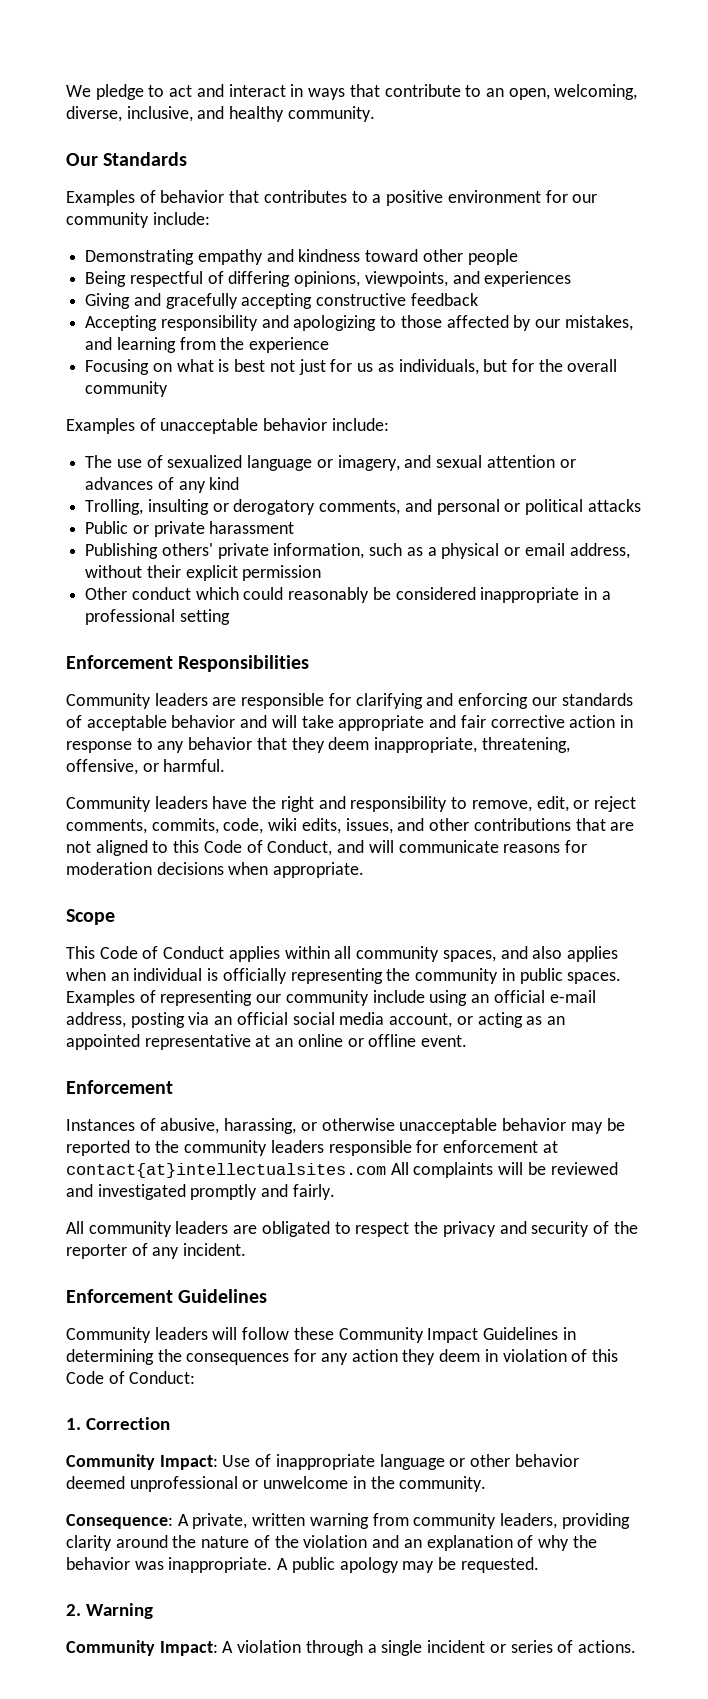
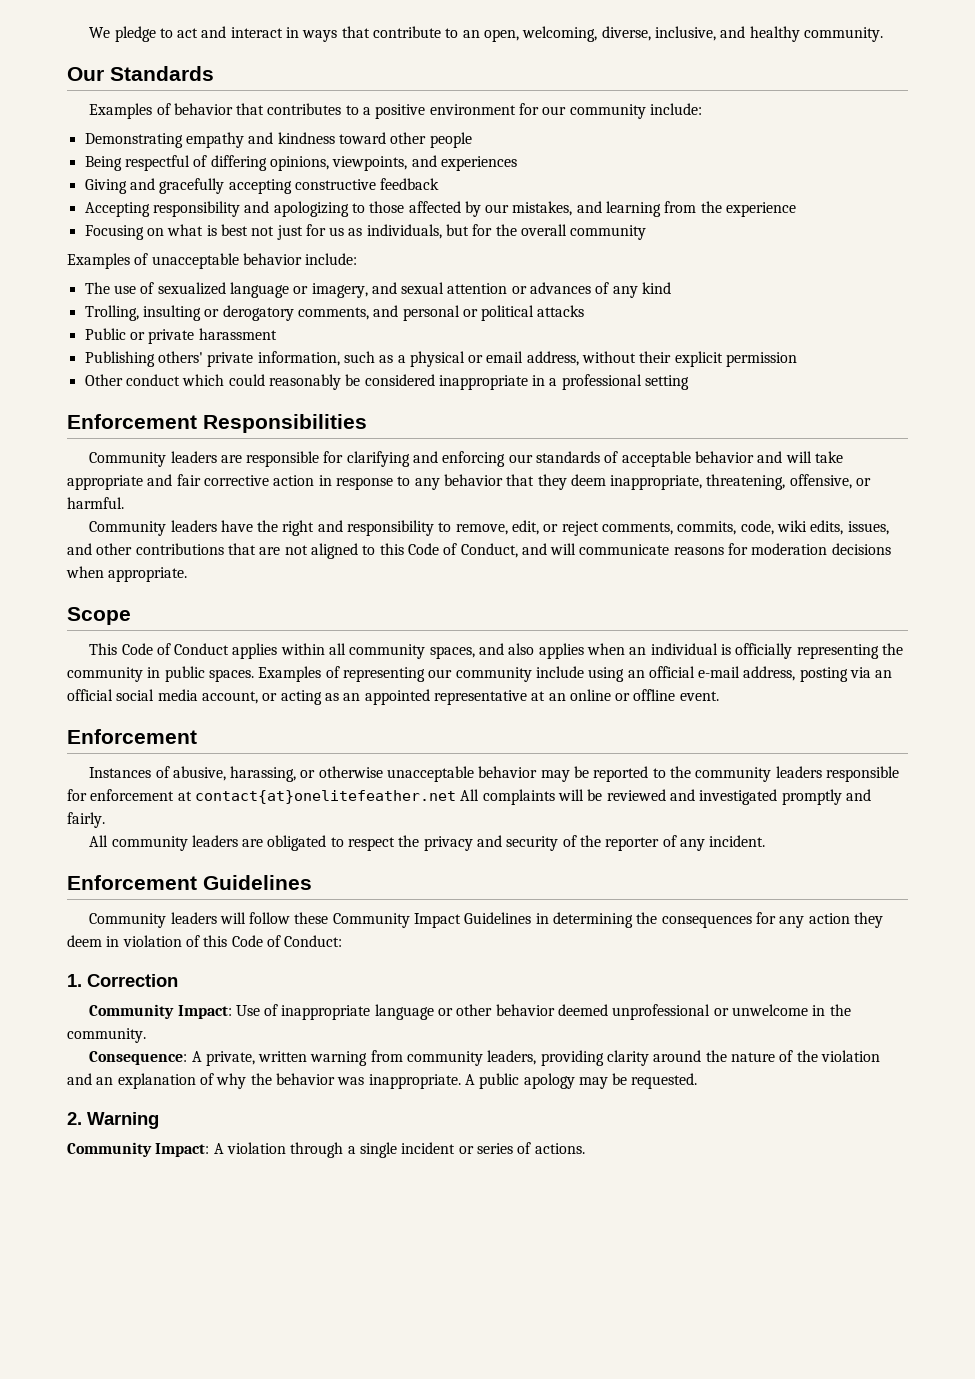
- Instances of abusive, harassing, or otherwise unacceptable behavior may be reported to the community leaders responsible for enforcement at contact{at}intellectualsites.com All complaints will be reviewed and investigated promptly and fairly.
+ Instances of abusive, harassing, or otherwise unacceptable behavior may be reported to the community leaders responsible for enforcement at contact{at}onelitefeather.net All complaints will be reviewed and investigated promptly and fairly.

